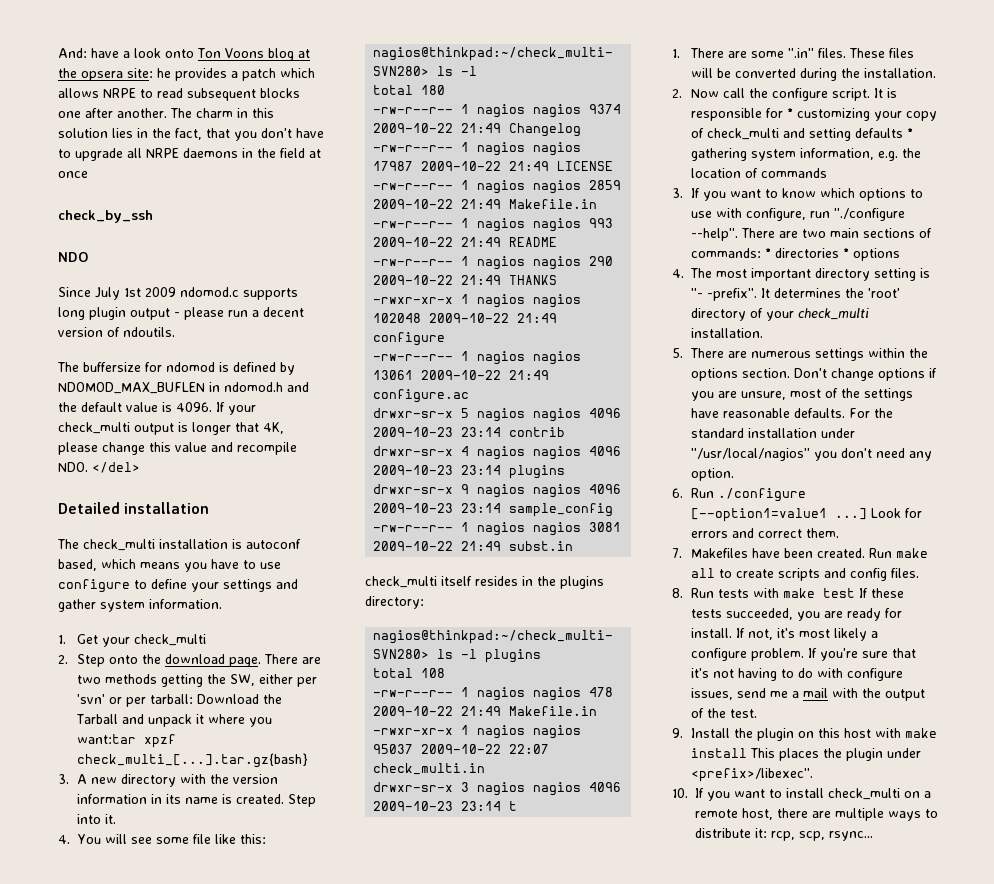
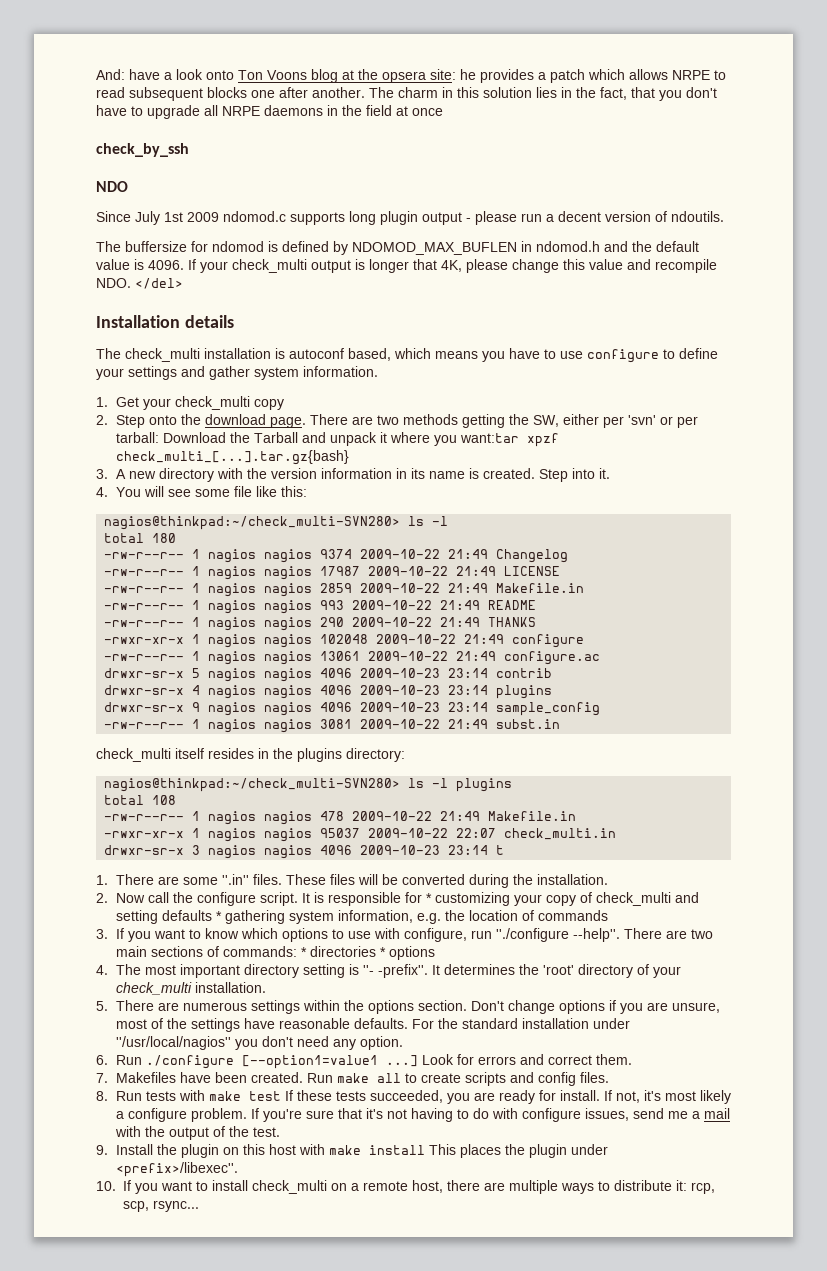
- Detailed installation
+ Installation details
- 1. Get your check_multi
+ 1. Get your check_multi copy

